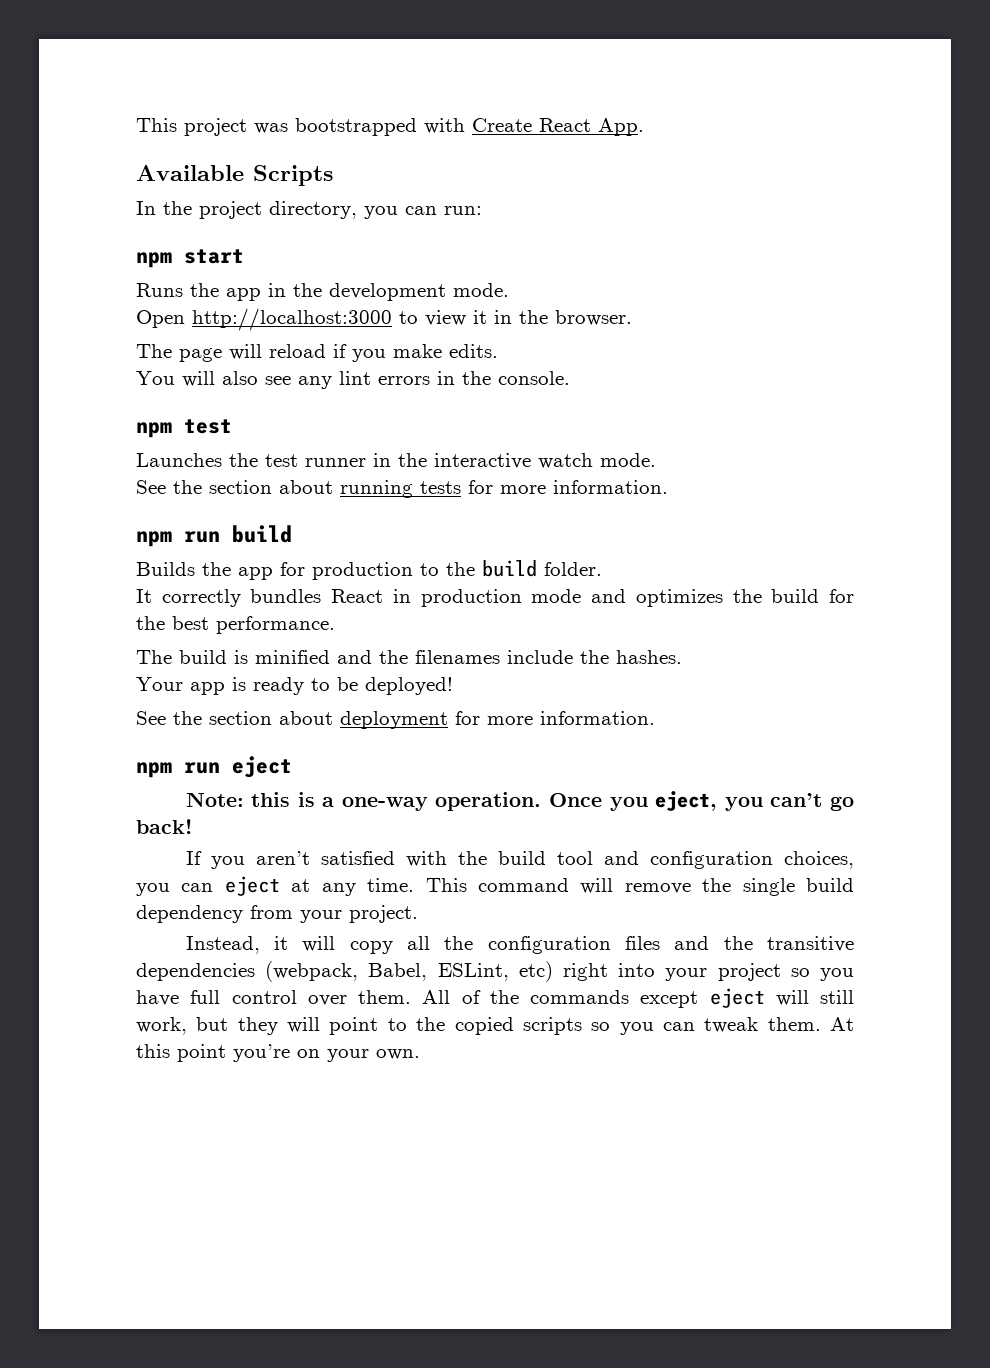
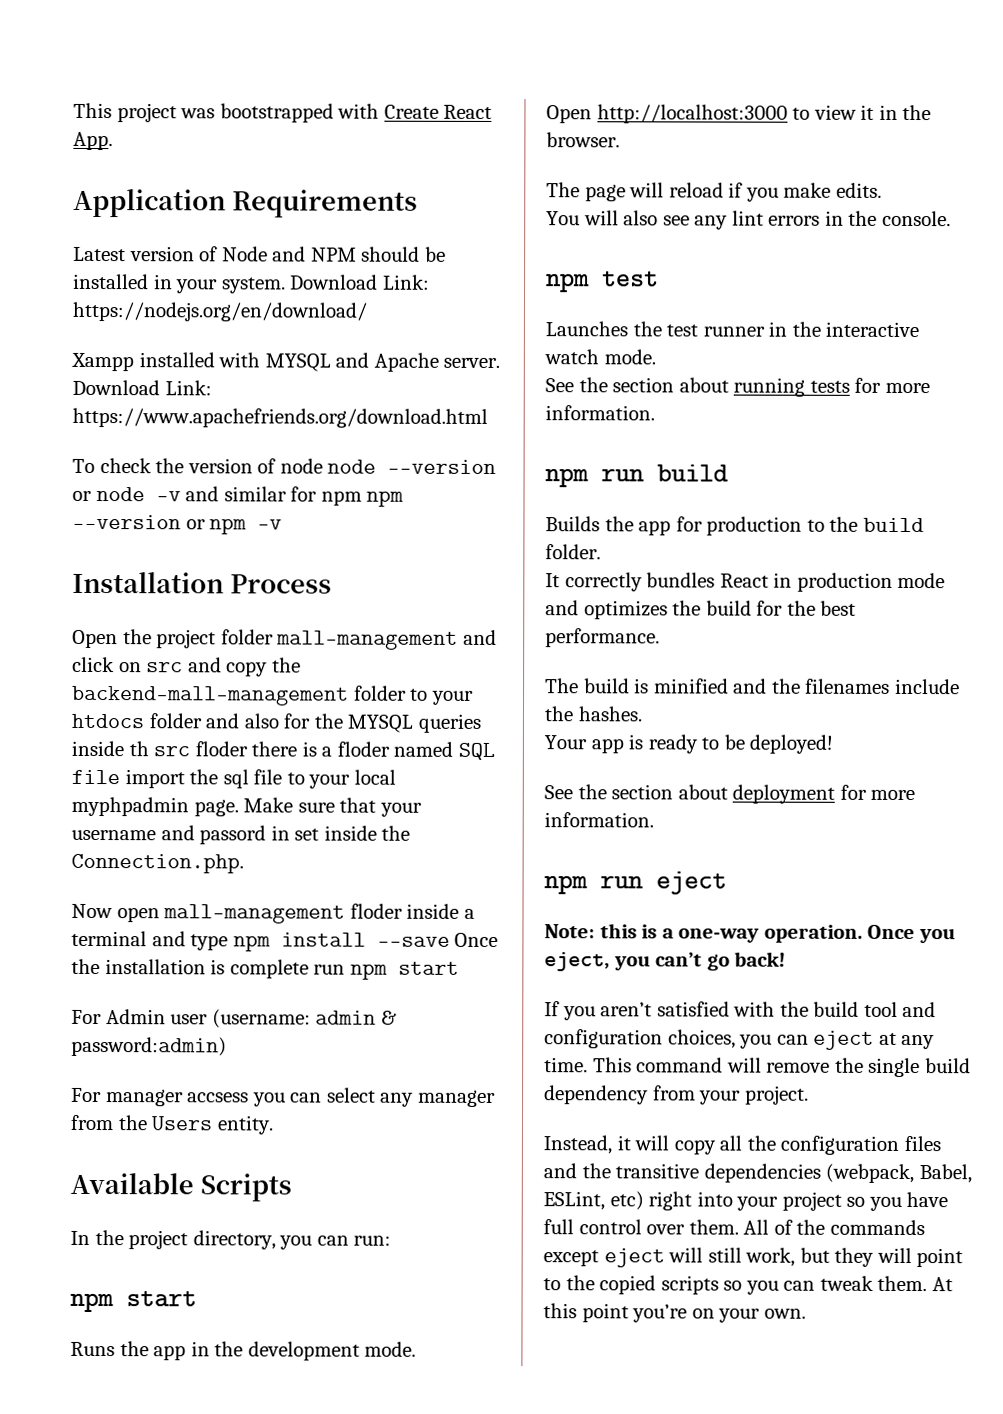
+ Application Requirements
+ Latest version of Node and NPM should be installed in your system. Download Link: https://nodejs.org/en/download/
+ Xampp installed with MYSQL and Apache server. Download Link: https://www.apachefriends.org/download.html
+ To check the version of node node --version or node -v and similar for npm npm --version or npm -v
+ Installation Process
+ Open the project folder mall-management and click on src and copy the backend-mall-management folder to your htdocs folder and also for the MYSQL queries inside th src floder there is a floder named SQL file import the sql file to your local myphpadmin page. Make sure that your username and passord in set inside the Connection.php.
+ Now open mall-management floder inside a terminal and type npm install --save Once the installation is complete run npm start
+ For Admin user (username: admin & password:admin)
+ For manager accsess you can select any manager from the Users entity.

